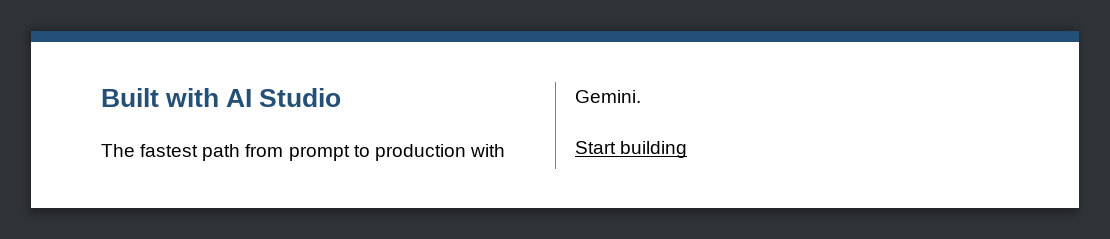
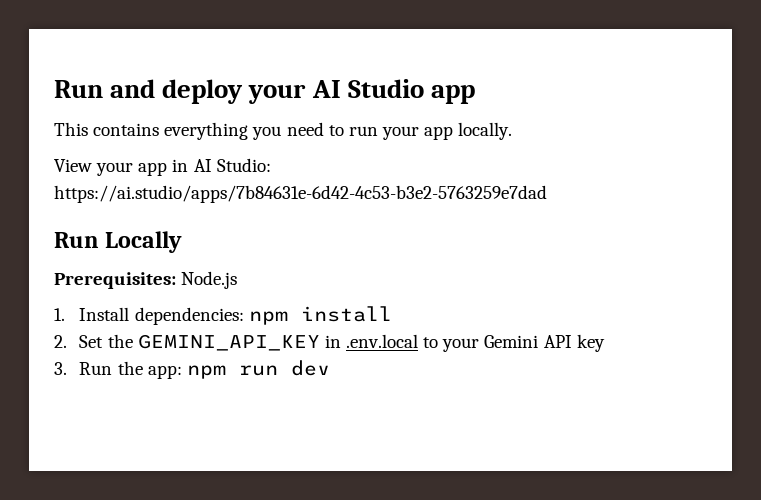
- Built with AI Studio
- The fastest path from prompt to production with Gemini.
- Start building
+ Run and deploy your AI Studio app
+ This contains everything you need to run your app locally.
+ View your app in AI Studio: https://ai.studio/apps/7b84631e-6d42-4c53-b3e2-5763259e7dad
+ Run Locally
+ Prerequisites: Node.js
+ 1. Install dependencies: npm install
+ 2. Set the GEMINI_API_KEY in .env.local to your Gemini API key
+ 3. Run the app: npm run dev

